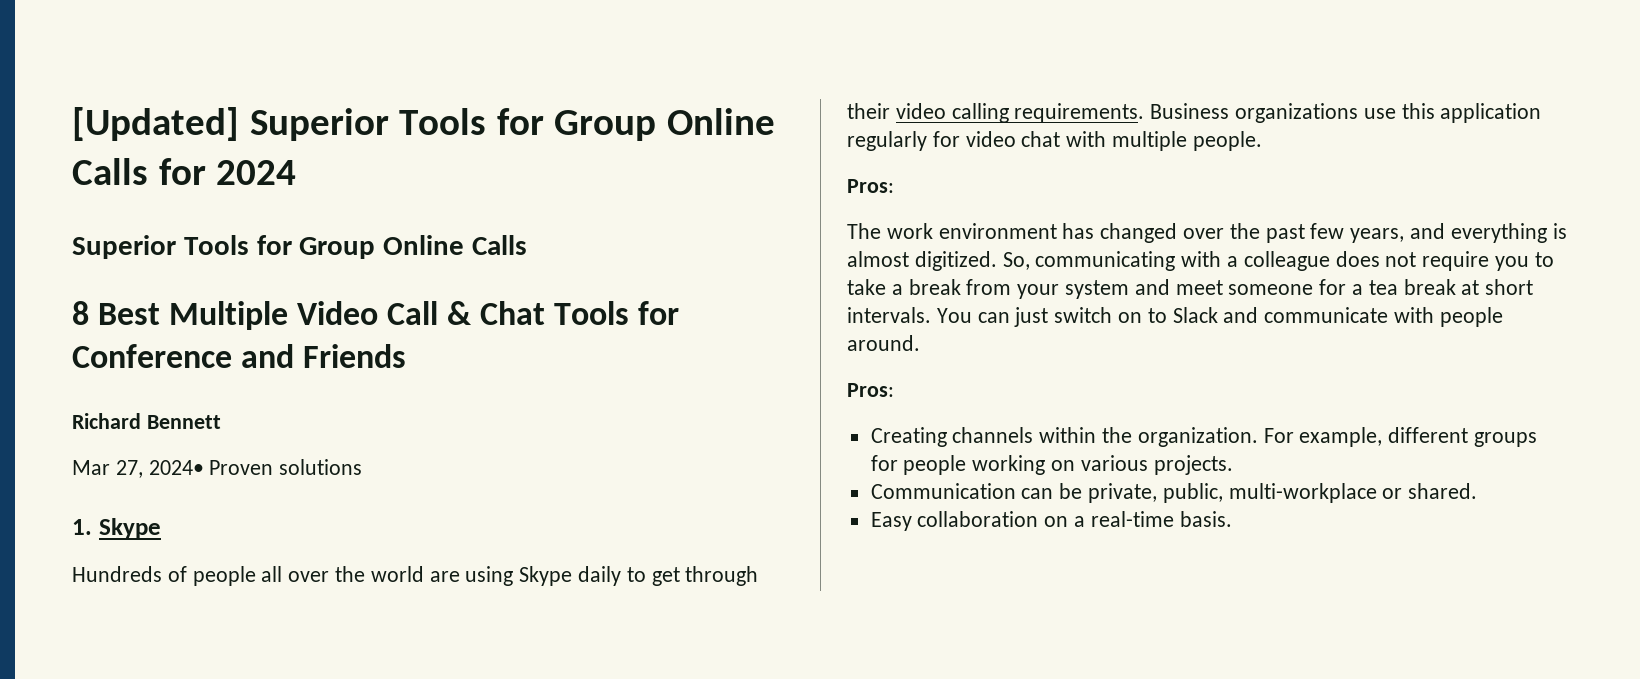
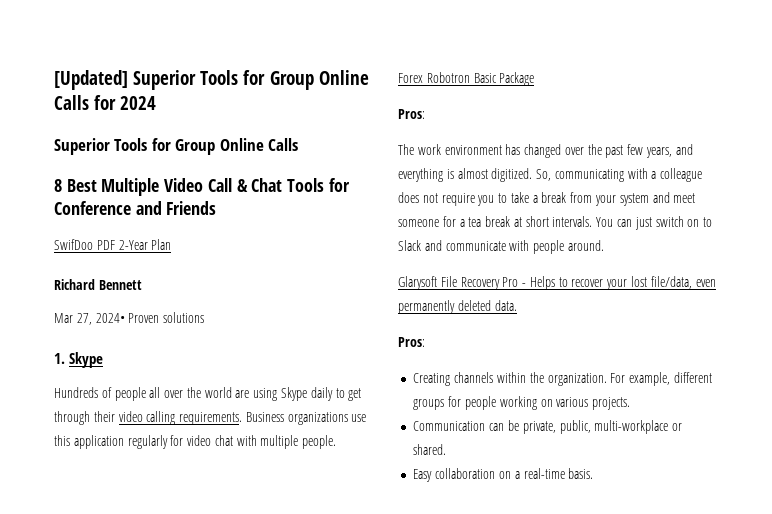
+ SwifDoo PDF 2-Year Plan
+ Forex Robotron Basic Package
+ Glarysoft File Recovery Pro - Helps to recover your lost file/data, even permanently deleted data.

